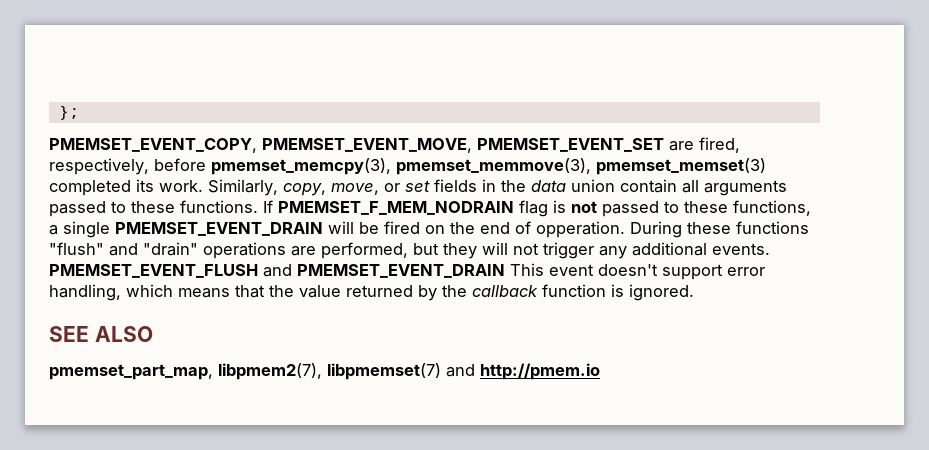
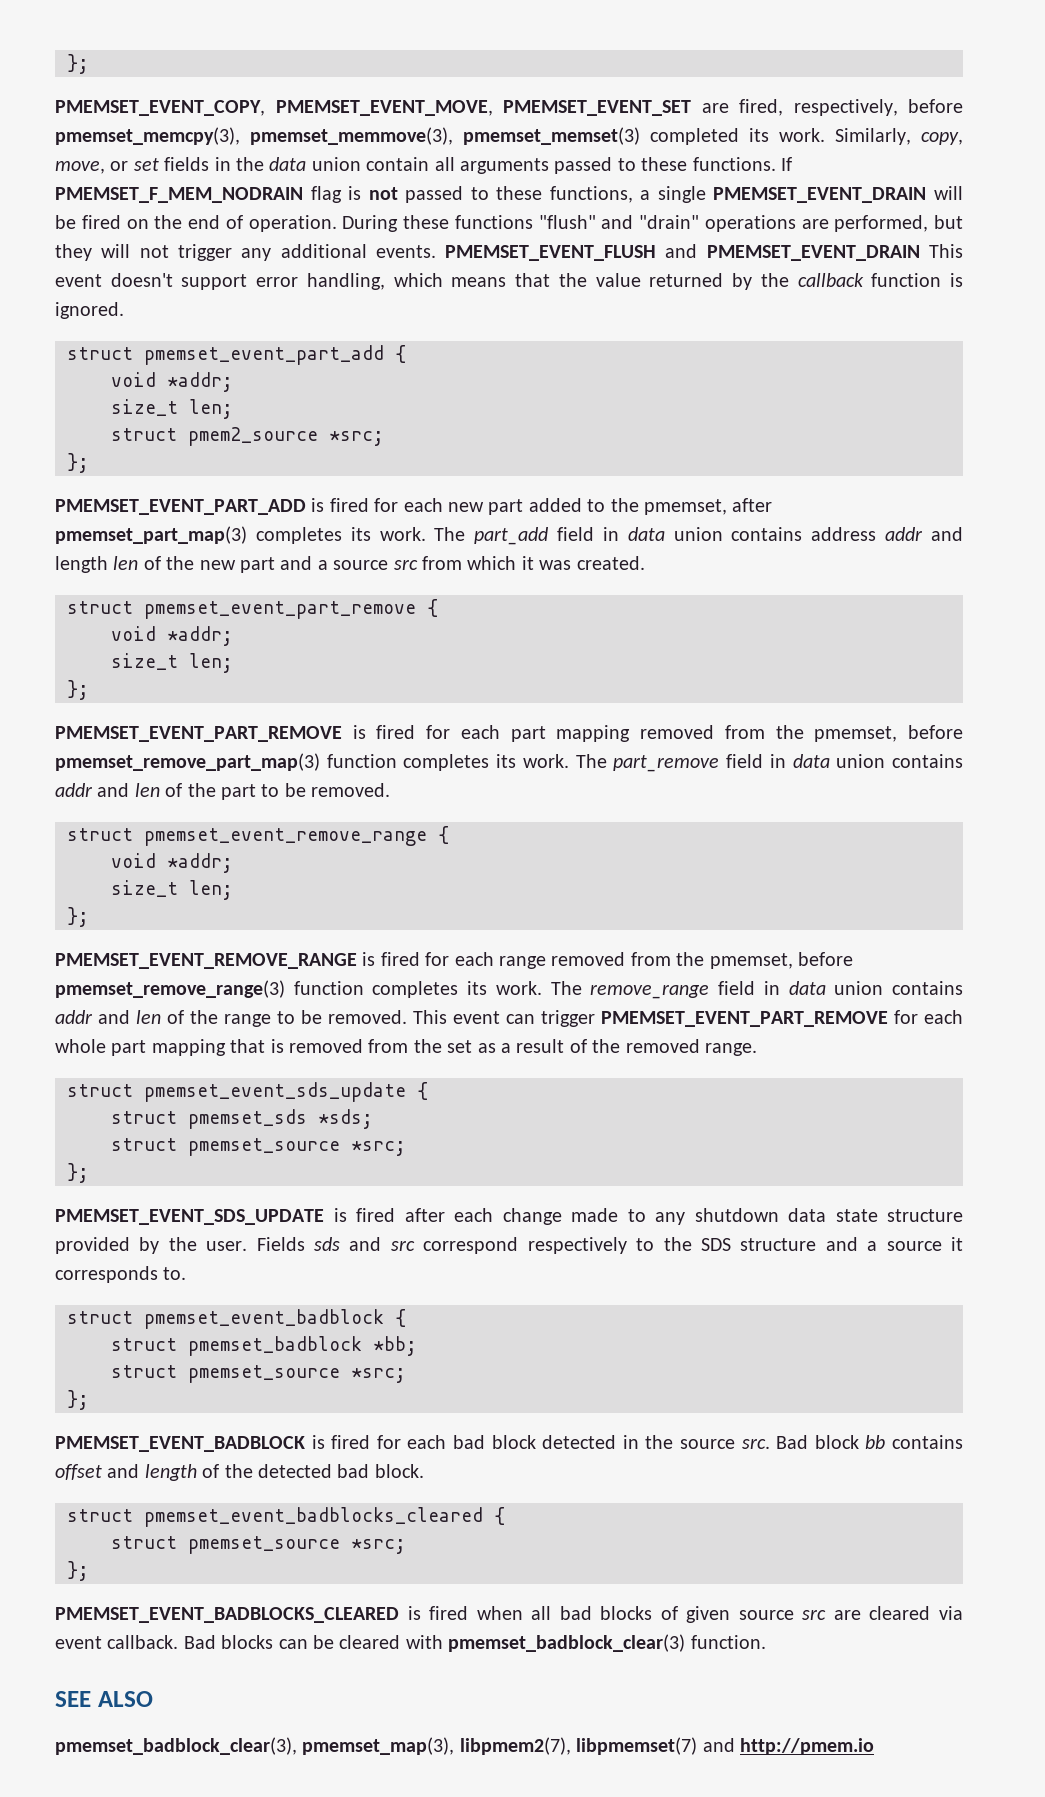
- If PMEMSET_F_MEM_NODRAIN flag is not passed to these functions, a single PMEMSET_EVENT_DRAIN will be fired on the end of opperation.
+ If PMEMSET_F_MEM_NODRAIN flag is not passed to these functions, a single PMEMSET_EVENT_DRAIN will be fired on the end of operation.
+ struct pmemset_event_part_add {
+ void *addr;
+ size_t len;
+ struct pmem2_source *src;
+ };
+ PMEMSET_EVENT_PART_ADD is fired for each new part added to the pmemset, after pmemset_part_map(3) completes its work. The part_add field in data union contains address addr and length len of the new part and a source src from which it was created.
+ struct pmemset_event_part_remove {
+ void *addr;
+ size_t len;
+ };
+ PMEMSET_EVENT_PART_REMOVE is fired for each part mapping removed from the pmemset, before pmemset_remove_part_map(3) function completes its work. The part_remove field in data union contains addr and len of the part to be removed.
+ struct pmemset_event_remove_range {
+ void *addr;
+ size_t len;
+ };
+ PMEMSET_EVENT_REMOVE_RANGE is fired for each range removed from the pmemset, before pmemset_remove_range(3) function completes its work. The remove_range field in data union contains addr and len of the range to be removed. This event can trigger PMEMSET_EVENT_PART_REMOVE for each whole part mapping that is removed from the set as a result of the removed range.
+ struct pmemset_event_sds_update {
+ struct pmemset_sds *sds;
+ struct pmemset_source *src;
+ };
+ PMEMSET_EVENT_SDS_UPDATE is fired after each change made to any shutdown data state structure provided by the user. Fields sds and src correspond respectively to the SDS structure and a source it corresponds to.
+ struct pmemset_event_badblock {
+ struct pmemset_badblock *bb;
+ struct pmemset_source *src;
+ };
+ PMEMSET_EVENT_BADBLOCK is fired for each bad block detected in the source src. Bad block bb contains offset and length of the detected bad block.
+ struct pmemset_event_badblocks_cleared {
+ struct pmemset_source *src;
+ };
+ PMEMSET_EVENT_BADBLOCKS_CLEARED is fired when all bad blocks of given source src are cleared via event callback. Bad blocks can be cleared with pmemset_badblock_clear(3) function.
- pmemset_part_map, libpmem2(7), libpmemset(7) and http://pmem.io
+ pmemset_badblock_clear(3), pmemset_map(3), libpmem2(7), libpmemset(7) and http://pmem.io

